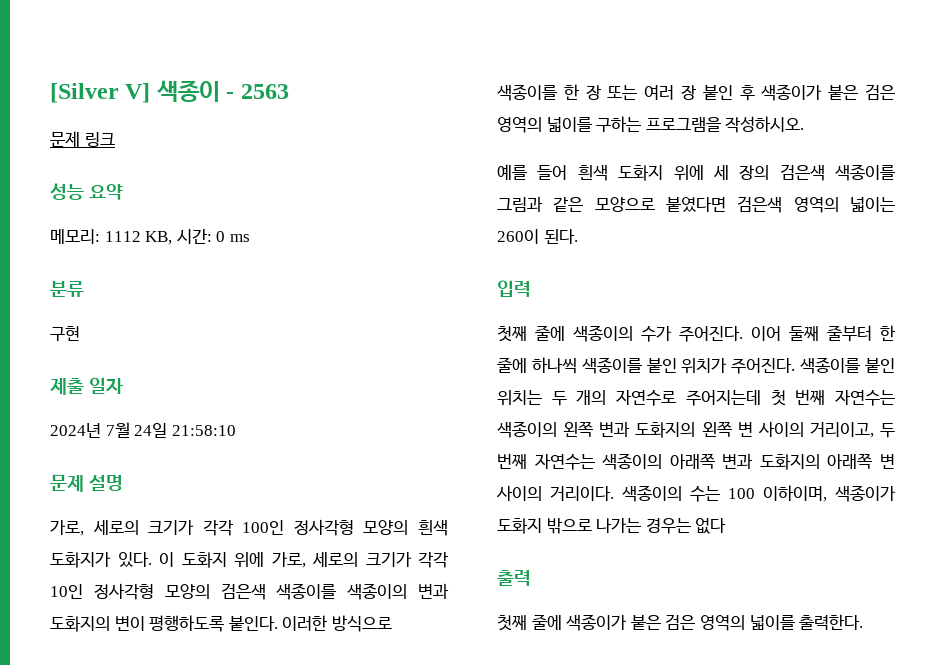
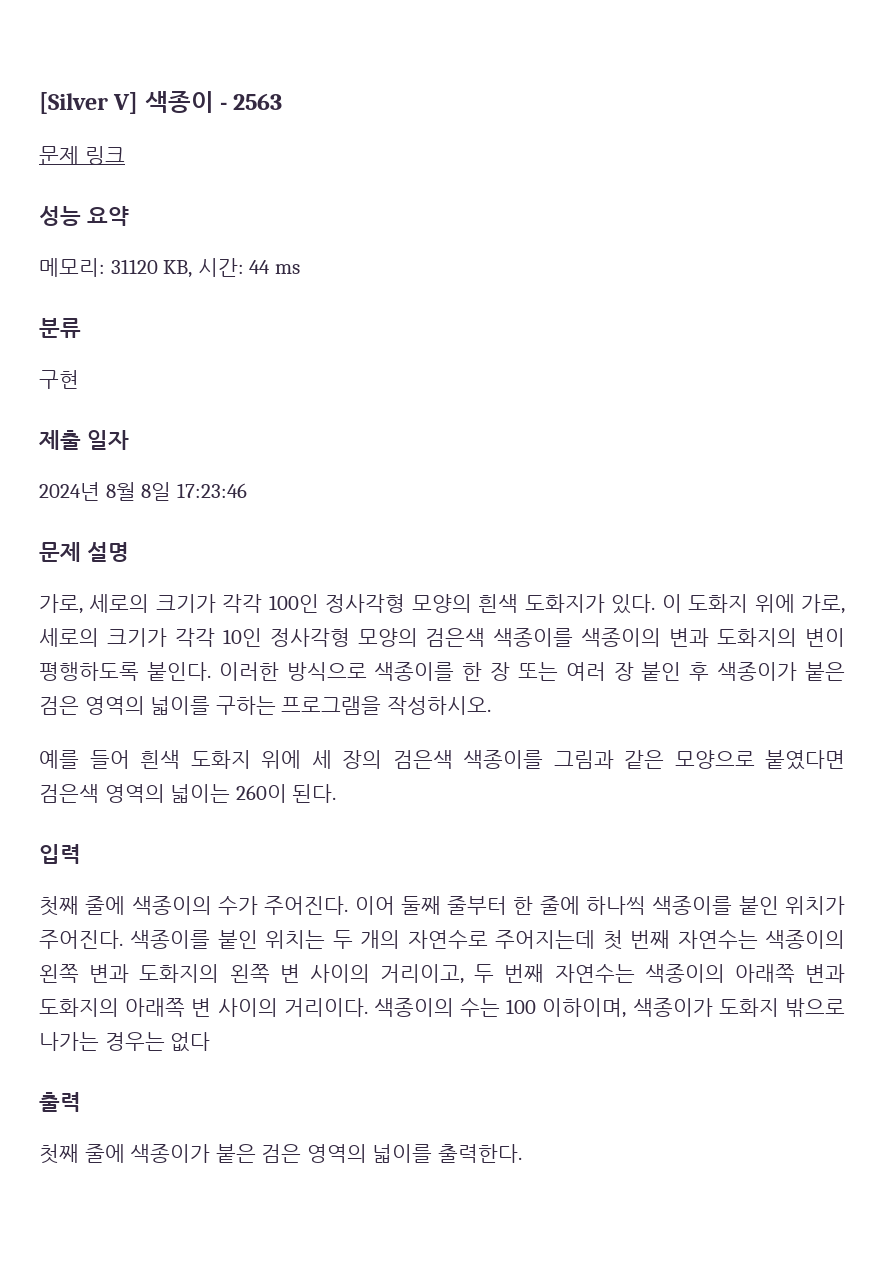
- 메모리: 1112 KB, 시간: 0 ms
+ 메모리: 31120 KB, 시간: 44 ms
- 2024년 7월 24일 21:58:10
+ 2024년 8월 8일 17:23:46

